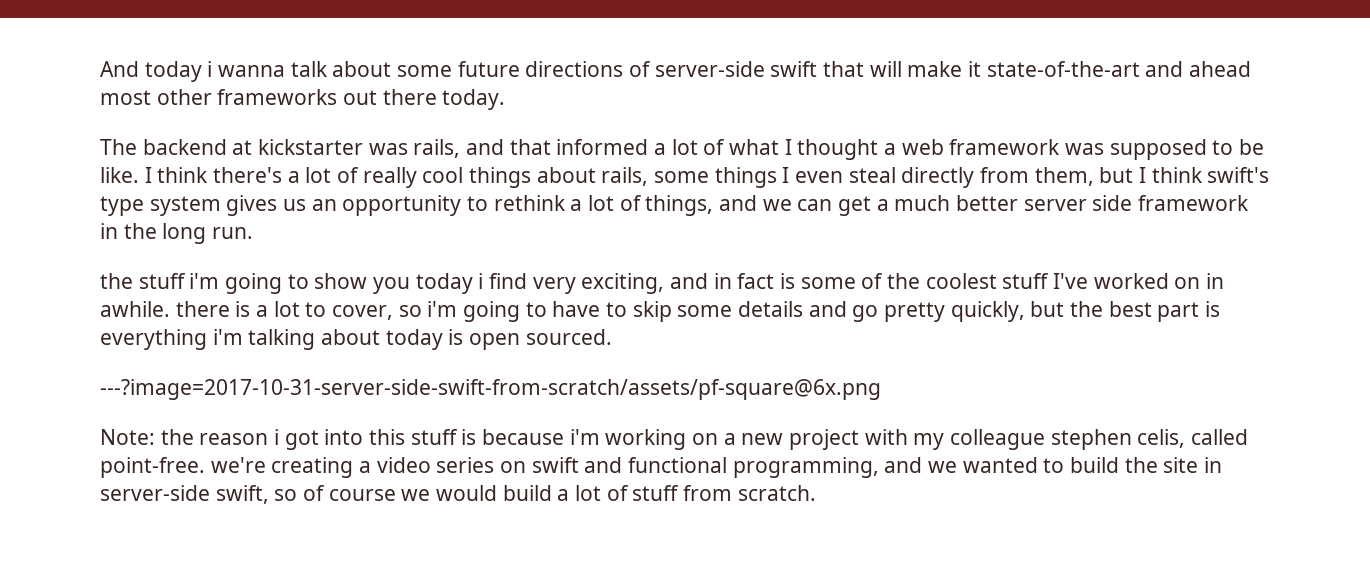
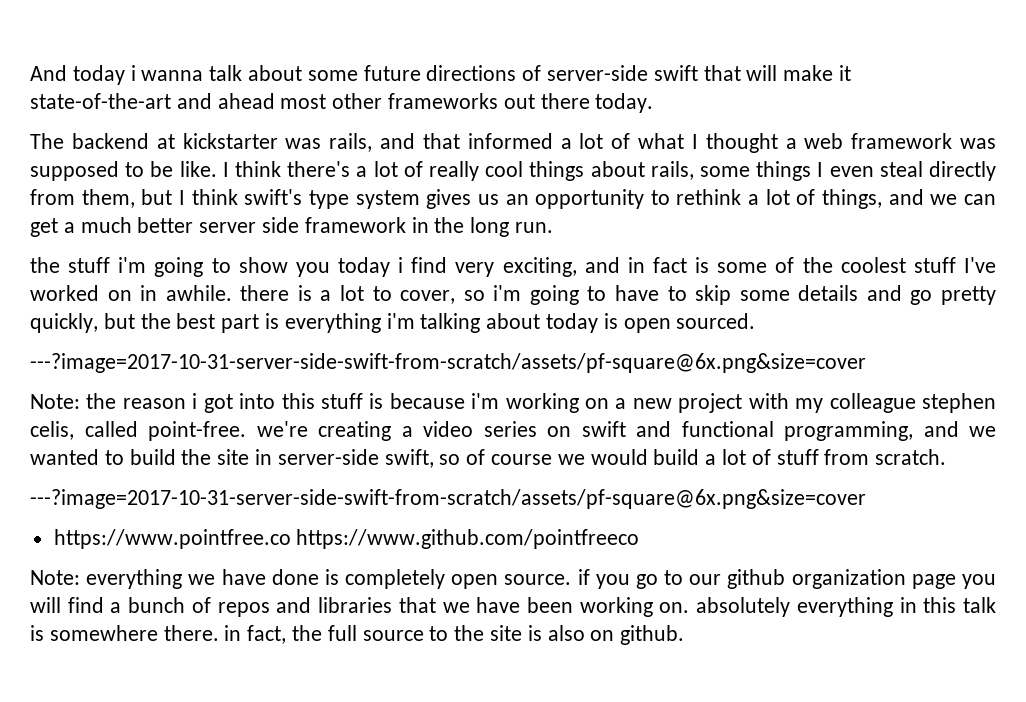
  the stuff i'm going to show you today i find very exciting, and in fact is some of the coolest stuff I've worked on in awhile. there is a lot to cover, so i'm going to have to skip some details and go pretty quickly, but the best part is everything i'm talking about today is open sourced.
- ---?image=2017-10-31-server-side-swift-from-scratch/assets/pf-square@6x.png
+ ---?image=2017-10-31-server-side-swift-from-scratch/assets/pf-square@6x.png&size=cover
  Note: the reason i got into this stuff is because i'm working on a new project with my colleague stephen celis, called point-free. we're creating a video series on swift and functional programming, and we wanted to build the site in server-side swift, so of course we would build a lot of stuff from scratch.
+ ---?image=2017-10-31-server-side-swift-from-scratch/assets/pf-square@6x.png&size=cover
+ https://www.pointfree.co https://www.github.com/pointfreeco
+ Note: everything we have done is completely open source. if you go to our github organization page you will find a bunch of repos and libraries that we have been working on. absolutely everything in this talk is somewhere there. in fact, the full source to the site is also on github.

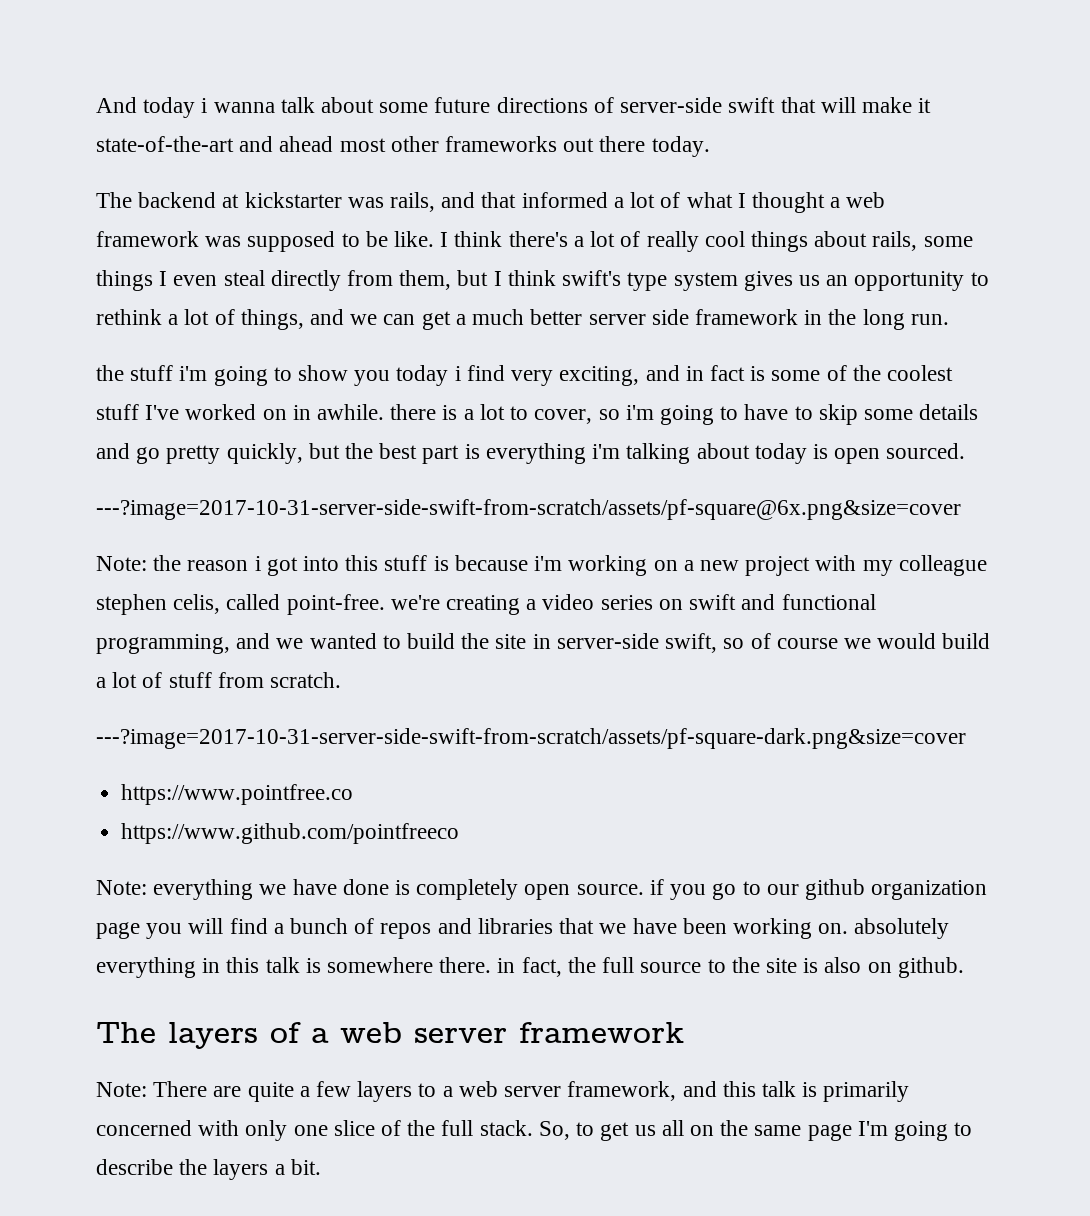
  Note: the reason i got into this stuff is because i'm working on a new project with my colleague stephen celis, called point-free. we're creating a video series on swift and functional programming, and we wanted to build the site in server-side swift, so of course we would build a lot of stuff from scratch.
- ---?image=2017-10-31-server-side-swift-from-scratch/assets/pf-square@6x.png&size=cover
+ ---?image=2017-10-31-server-side-swift-from-scratch/assets/pf-square-dark.png&size=cover
- https://www.pointfree.co https://www.github.com/pointfreeco
+ https://www.pointfree.co
+ https://www.github.com/pointfreeco
+ The layers of a web server framework
+ Note: There are quite a few layers to a web server framework, and this talk is primarily concerned with only one slice of the full stack. So, to get us all on the same page I'm going to describe the layers a bit.

